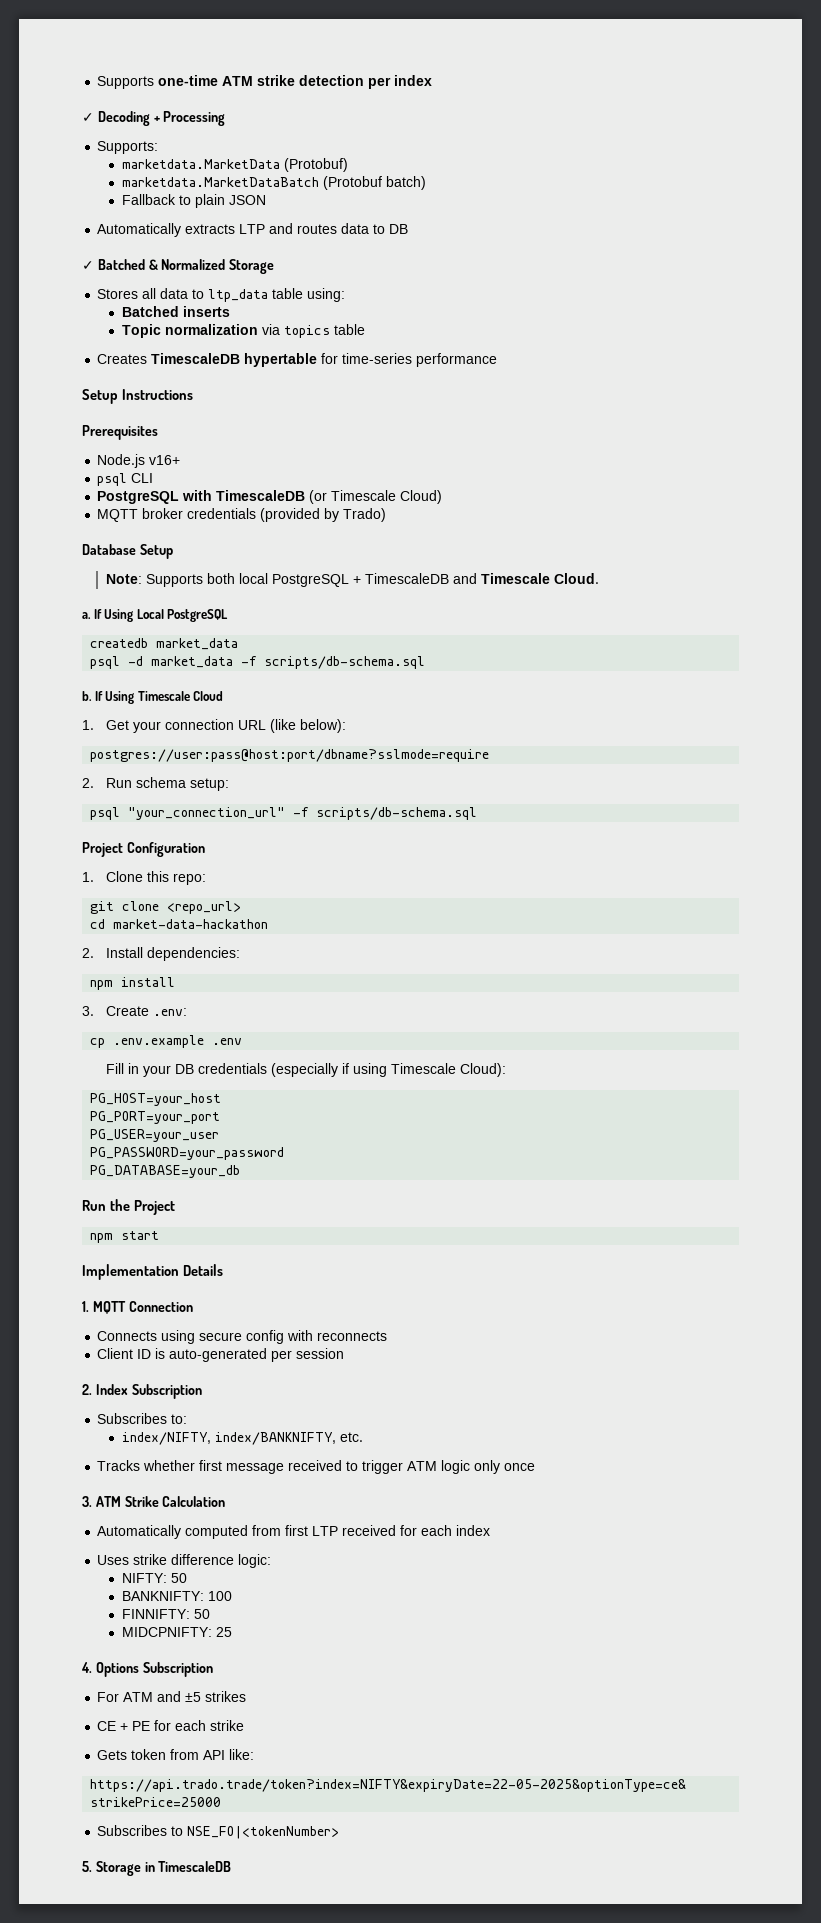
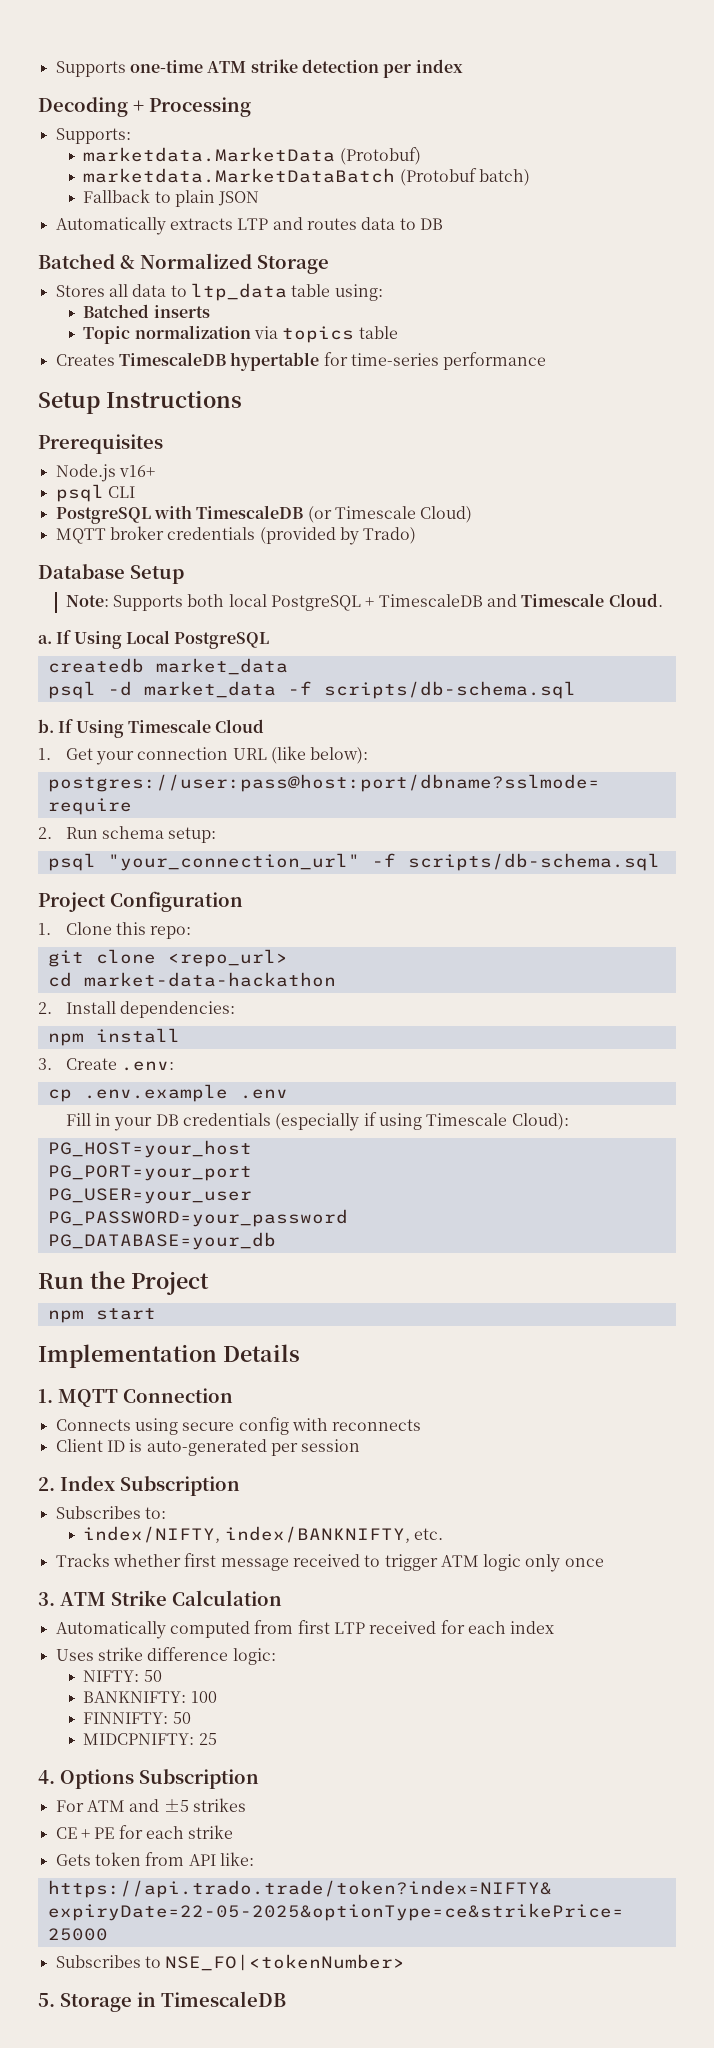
- ✓ Decoding + Processing
+ Decoding + Processing
- ✓ Batched & Normalized Storage
+ Batched & Normalized Storage

